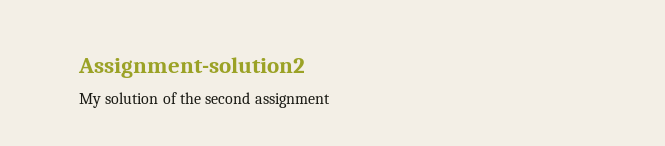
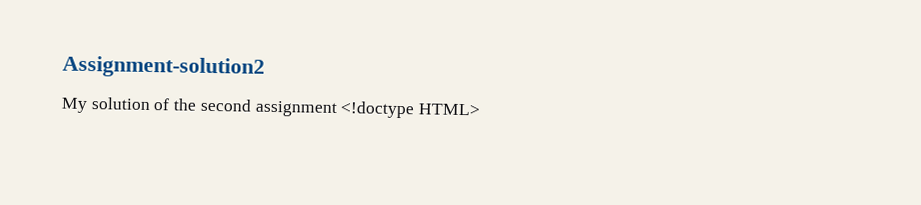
- My solution of the second assignment
+ My solution of the second assignment <!doctype HTML>

